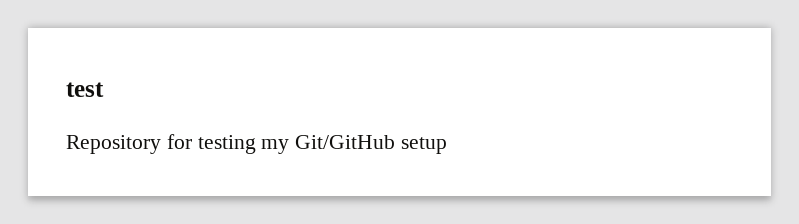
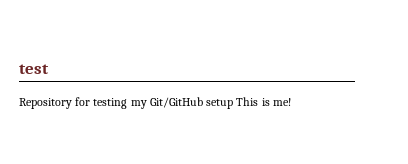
- Repository for testing my Git/GitHub setup
+ Repository for testing my Git/GitHub setup This is me!

